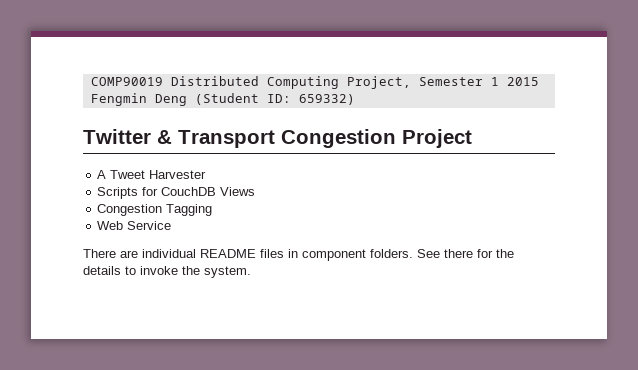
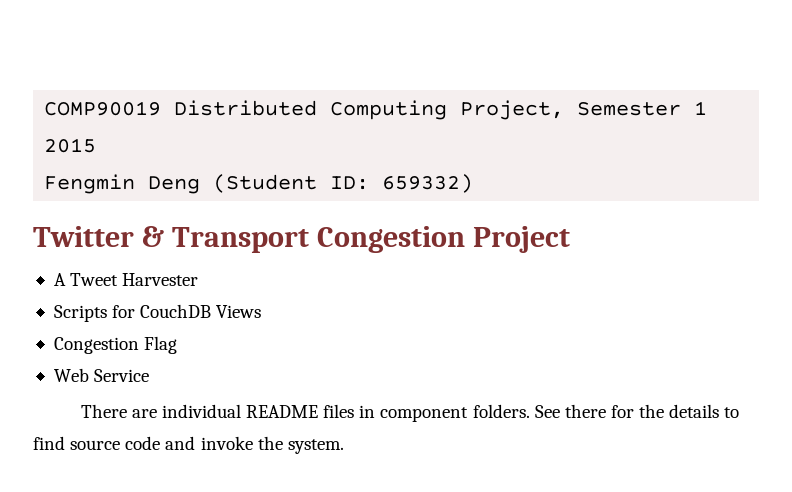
- Congestion Tagging
+ Congestion Flag
- See there for the details to invoke the system.
+ See there for the details to find source code and invoke the system.

